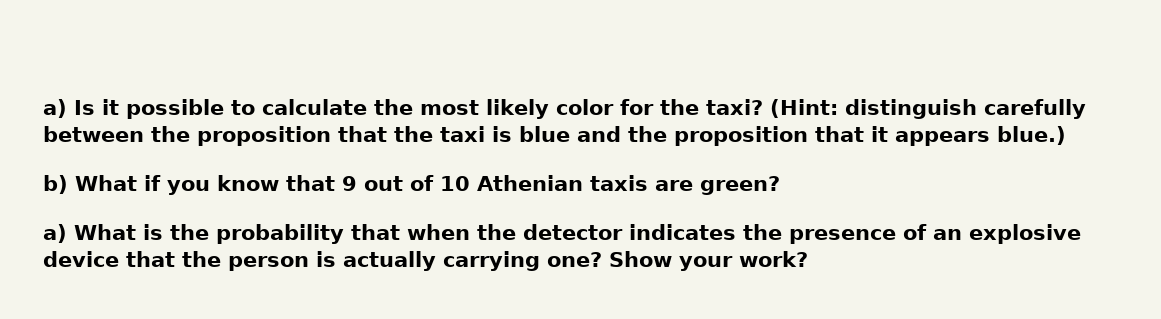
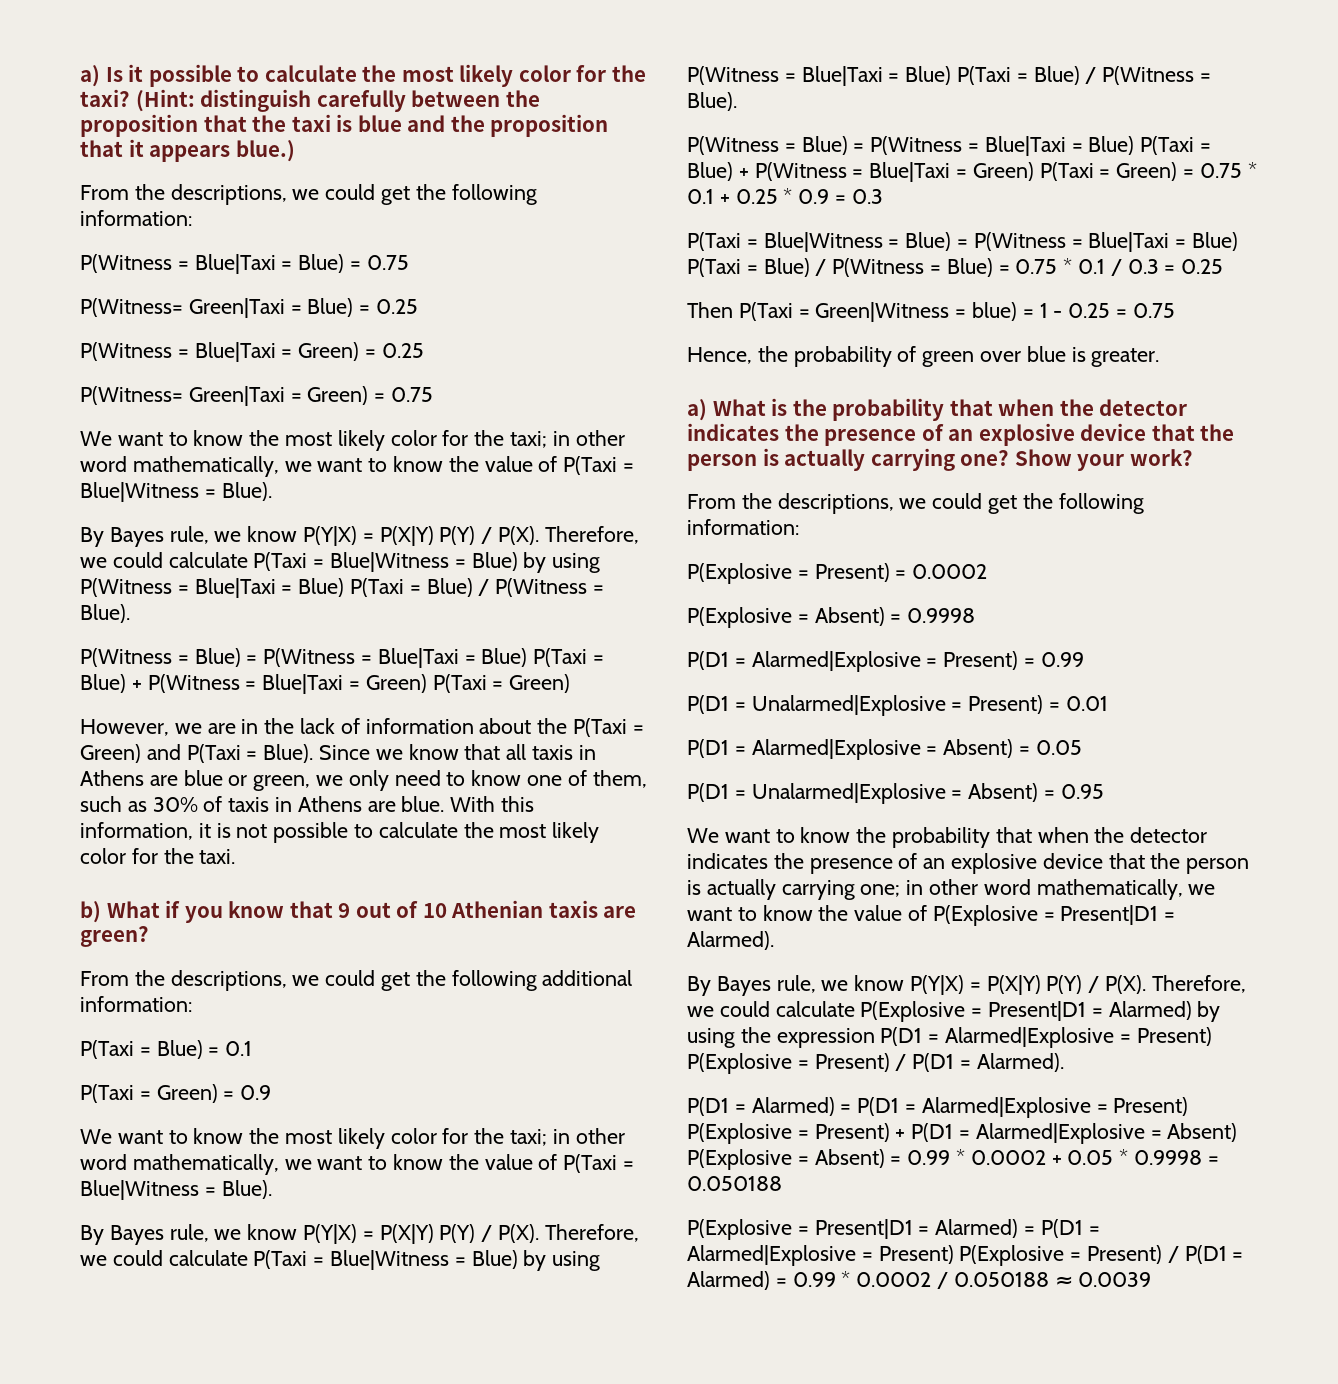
  (Hint: distinguish carefully between the proposition that the taxi is blue and the proposition that it appears blue.)
+ From the descriptions, we could get the following information:
+ P(Witness = Blue|Taxi = Blue) = 0.75
+ P(Witness= Green|Taxi = Blue) = 0.25
+ P(Witness = Blue|Taxi = Green) = 0.25
+ P(Witness= Green|Taxi = Green) = 0.75
+ We want to know the most likely color for the taxi; in other word mathematically, we want to know the value of P(Taxi = Blue|Witness = Blue).
+ By Bayes rule, we know P(Y|X) = P(X|Y) P(Y) / P(X). Therefore, we could calculate P(Taxi = Blue|Witness = Blue) by using P(Witness = Blue|Taxi = Blue) P(Taxi = Blue) / P(Witness = Blue).
+ P(Witness = Blue) = P(Witness = Blue|Taxi = Blue) P(Taxi = Blue) + P(Witness = Blue|Taxi = Green) P(Taxi = Green)
+ However, we are in the lack of information about the P(Taxi = Green) and P(Taxi = Blue). Since we know that all taxis in Athens are blue or green, we only need to know one of them, such as 30% of taxis in Athens are blue. With this information, it is not possible to calculate the most likely color for the taxi.
+ From the descriptions, we could get the following additional information:
+ P(Taxi = Blue) = 0.1
+ P(Taxi = Green) = 0.9
+ We want to know the most likely color for the taxi; in other word mathematically, we want to know the value of P(Taxi = Blue|Witness = Blue).
+ By Bayes rule, we know P(Y|X) = P(X|Y) P(Y) / P(X). Therefore, we could calculate P(Taxi = Blue|Witness = Blue) by using P(Witness = Blue|Taxi = Blue) P(Taxi = Blue) / P(Witness = Blue).
+ P(Witness = Blue) = P(Witness = Blue|Taxi = Blue) P(Taxi = Blue) + P(Witness = Blue|Taxi = Green) P(Taxi = Green) = 0.75 * 0.1 + 0.25 * 0.9 = 0.3
+ P(Taxi = Blue|Witness = Blue) = P(Witness = Blue|Taxi = Blue) P(Taxi = Blue) / P(Witness = Blue) = 0.75 * 0.1 / 0.3 = 0.25
+ Then P(Taxi = Green|Witness = blue) = 1 - 0.25 = 0.75
+ Hence, the probability of green over blue is greater.
  Show your work?
+ From the descriptions, we could get the following information:
+ P(Explosive = Present) = 0.0002
+ P(Explosive = Absent) = 0.9998
+ P(D1 = Alarmed|Explosive = Present) = 0.99
+ P(D1 = Unalarmed|Explosive = Present) = 0.01
+ P(D1 = Alarmed|Explosive = Absent) = 0.05
+ P(D1 = Unalarmed|Explosive = Absent) = 0.95
+ We want to know the probability that when the detector indicates the presence of an explosive device that the person is actually carrying one; in other word mathematically, we want to know the value of P(Explosive = Present|D1 = Alarmed).
+ By Bayes rule, we know P(Y|X) = P(X|Y) P(Y) / P(X). Therefore, we could calculate P(Explosive = Present|D1 = Alarmed) by using the expression P(D1 = Alarmed|Explosive = Present) P(Explosive = Present) / P(D1 = Alarmed).
+ P(D1 = Alarmed) = P(D1 = Alarmed|Explosive = Present) P(Explosive = Present) + P(D1 = Alarmed|Explosive = Absent) P(Explosive = Absent) = 0.99 * 0.0002 + 0.05 * 0.9998 = 0.050188
+ P(Explosive = Present|D1 = Alarmed) = P(D1 = Alarmed|Explosive = Present) P(Explosive = Present) / P(D1 = Alarmed) = 0.99 * 0.0002 / 0.050188 ≈ 0.0039

